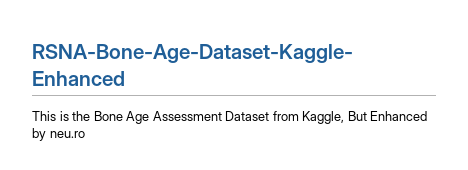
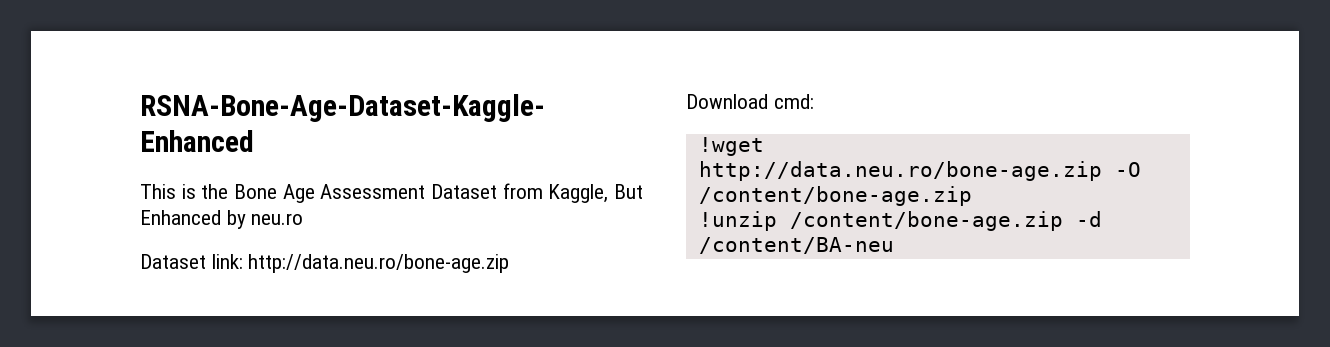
+ Dataset link: http://data.neu.ro/bone-age.zip
+ Download cmd:
+ !wget http://data.neu.ro/bone-age.zip -O /content/bone-age.zip
+ !unzip /content/bone-age.zip -d /content/BA-neu

